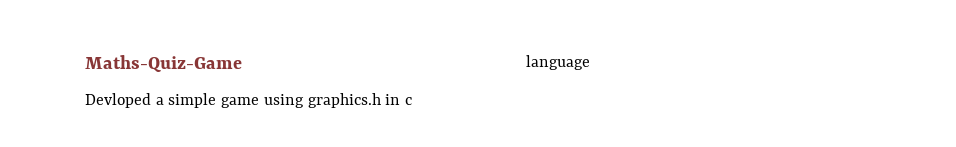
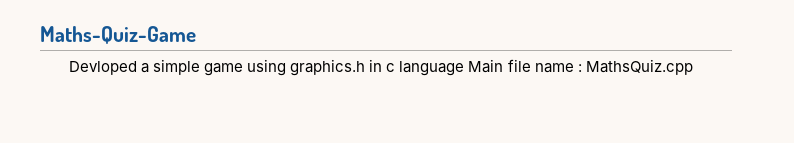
- Devloped a simple game using graphics.h in c language
+ Devloped a simple game using graphics.h in c language Main file name : MathsQuiz.cpp

